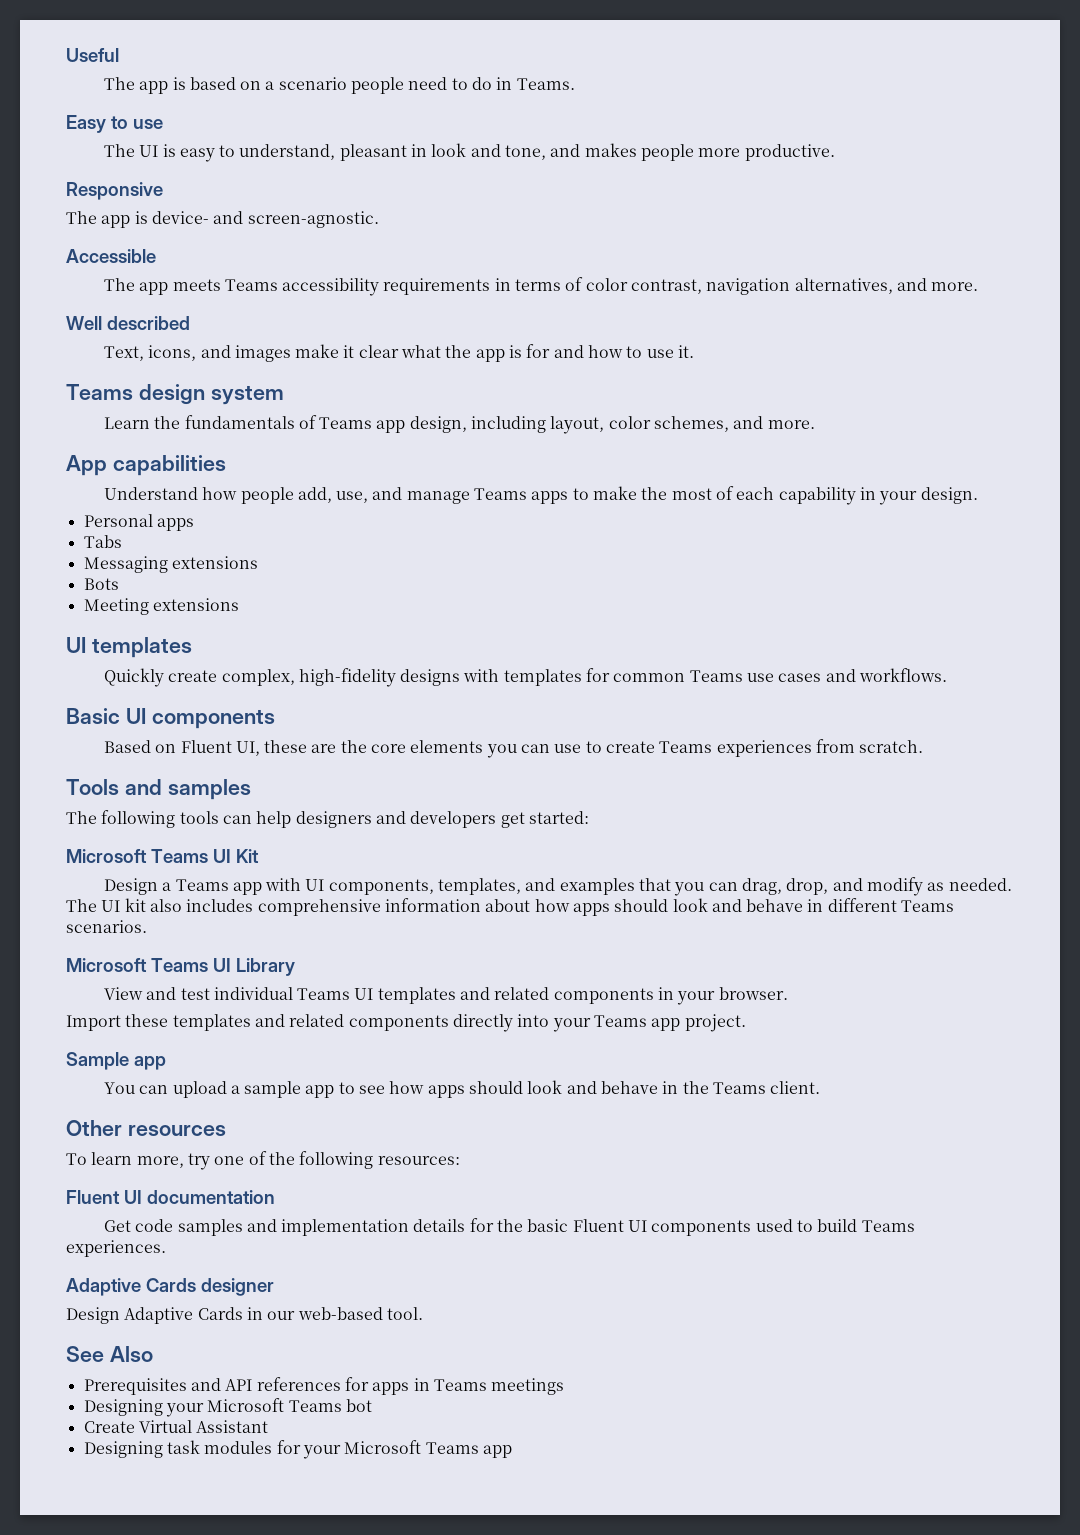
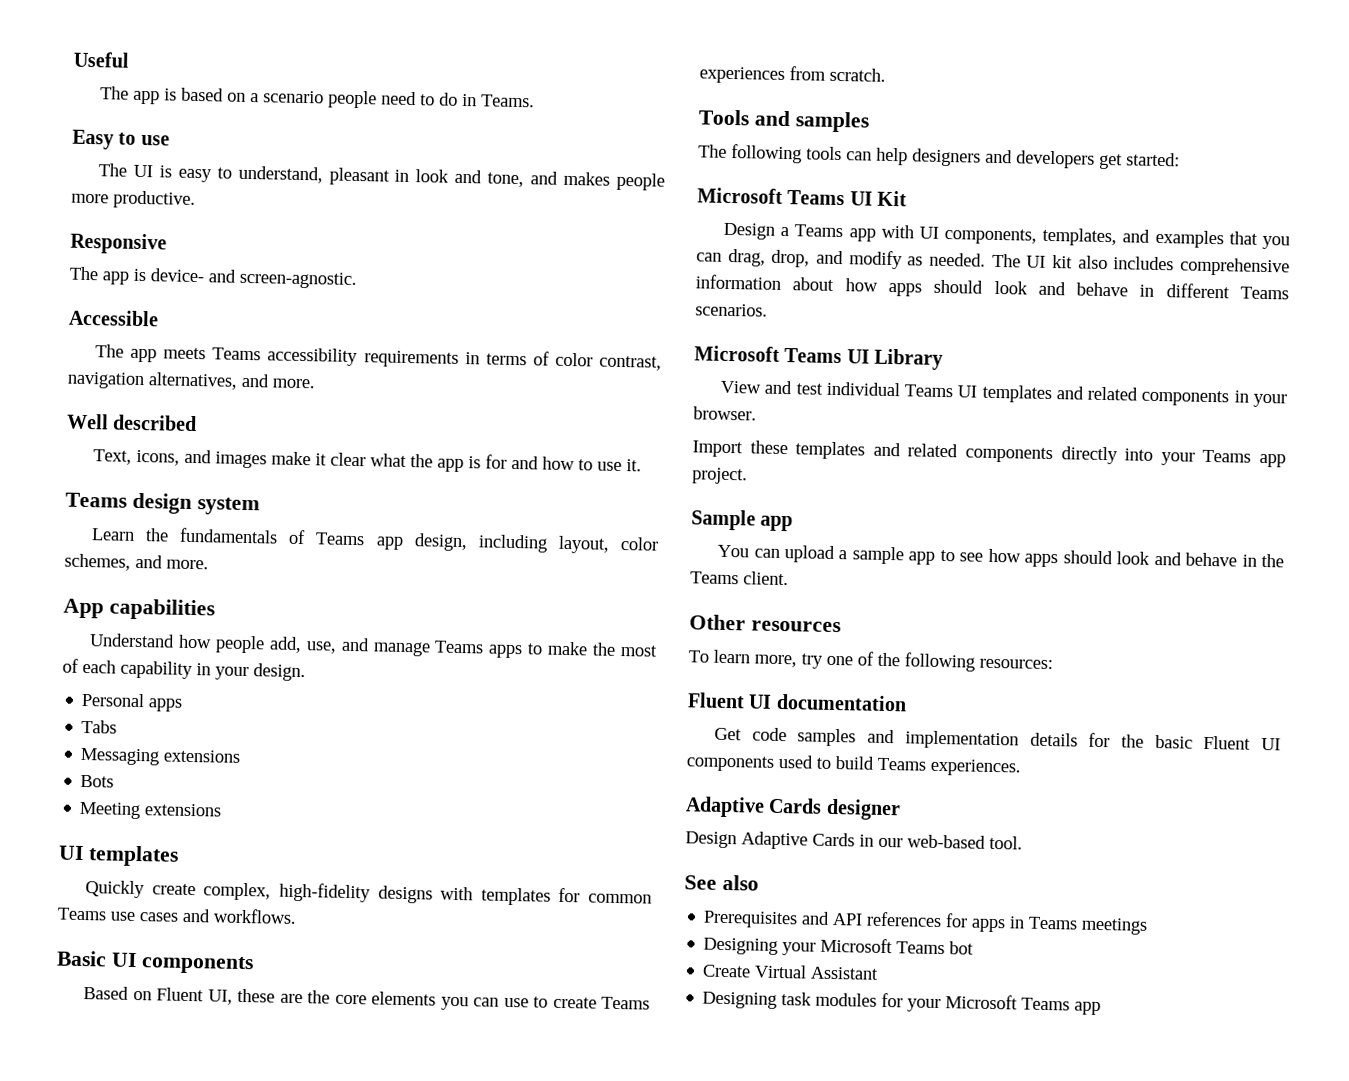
- See Also
+ See also

